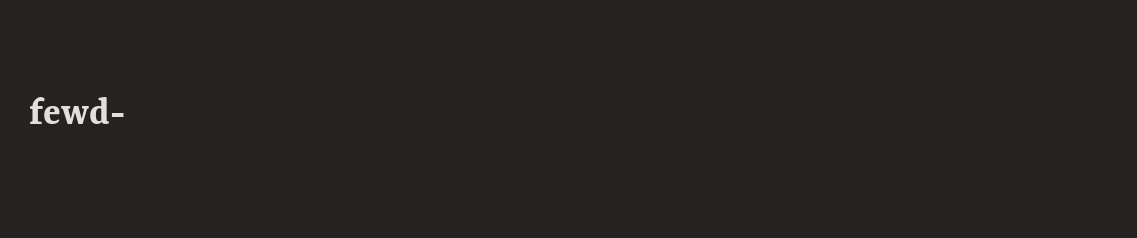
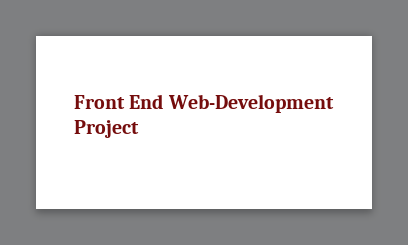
- fewd-
+ Front End Web-Development Project

